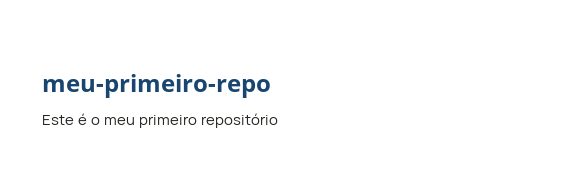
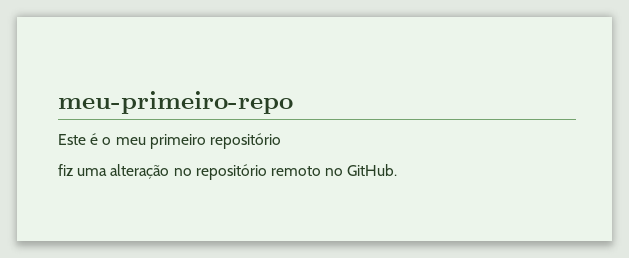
+ fiz uma alteração no repositório remoto no GitHub.

